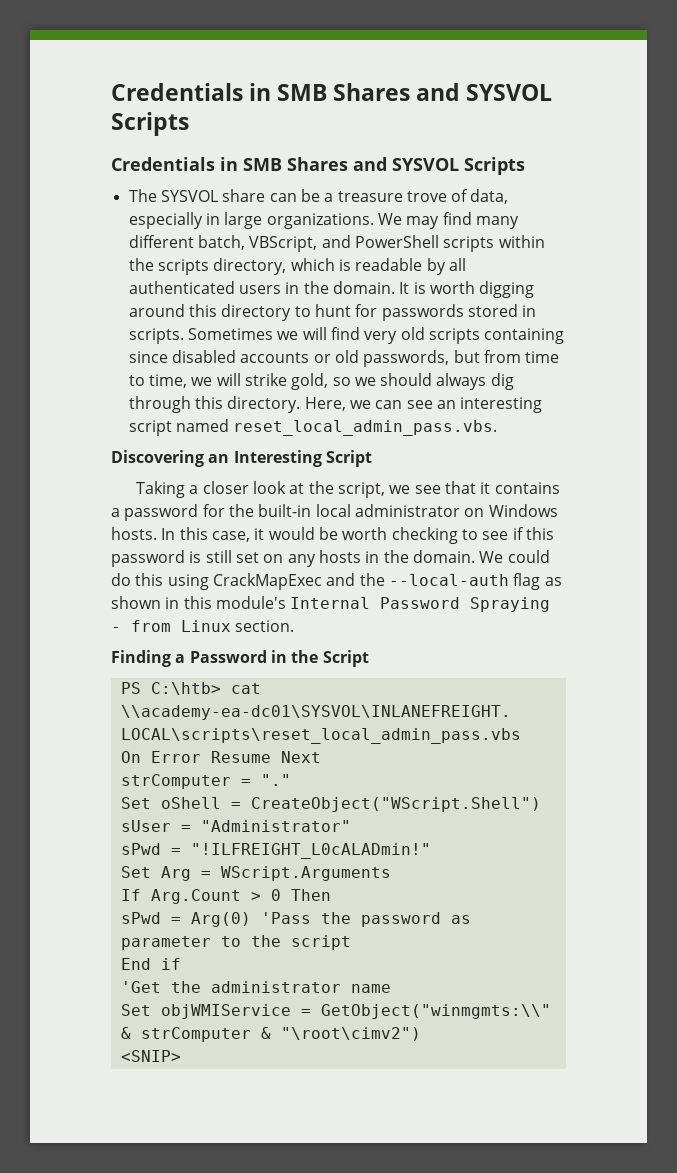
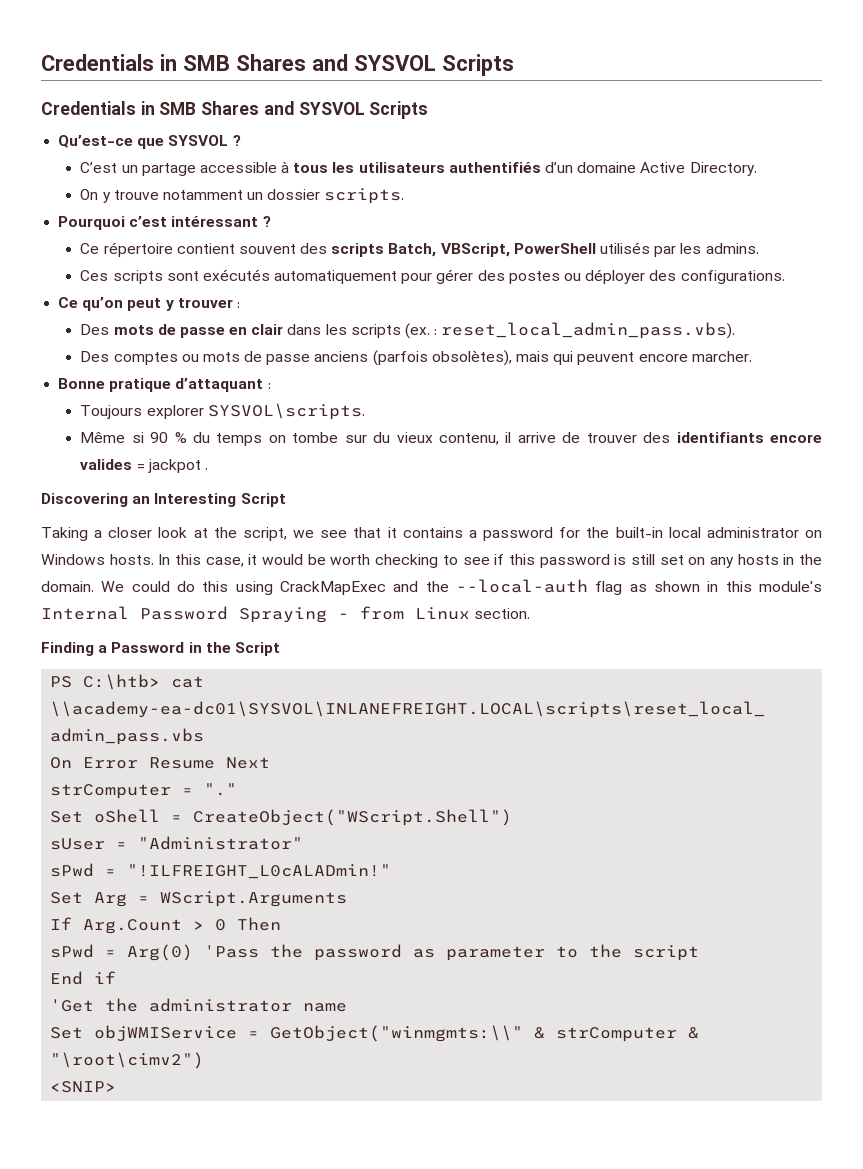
- The SYSVOL share can be a treasure trove of data, especially in large organizations. We may find many different batch, VBScript, and PowerShell scripts within the scripts directory, which is readable by all authenticated users in the domain. It is worth digging around this directory to hunt for passwords stored in scripts. Sometimes we will find very old scripts containing since disabled accounts or old passwords, but from time to time, we will strike gold, so we should always dig through this directory. Here, we can see an interesting script named reset_local_admin_pass.vbs.
+ Qu’est-ce que SYSVOL ?
+ C’est un partage accessible à tous les utilisateurs authentifiés d’un domaine Active Directory.
+ On y trouve notamment un dossier scripts.
+ Pourquoi c’est intéressant ?
+ Ce répertoire contient souvent des scripts Batch, VBScript, PowerShell utilisés par les admins.
+ Ces scripts sont exécutés automatiquement pour gérer des postes ou déployer des configurations.
+ Ce qu’on peut y trouver :
+ Des mots de passe en clair dans les scripts (ex. : reset_local_admin_pass.vbs).
+ Des comptes ou mots de passe anciens (parfois obsolètes), mais qui peuvent encore marcher.
+ Bonne pratique d’attaquant :
+ Toujours explorer SYSVOL\scripts.
+ Même si 90 % du temps on tombe sur du vieux contenu, il arrive de trouver des identifiants encore valides = jackpot .

